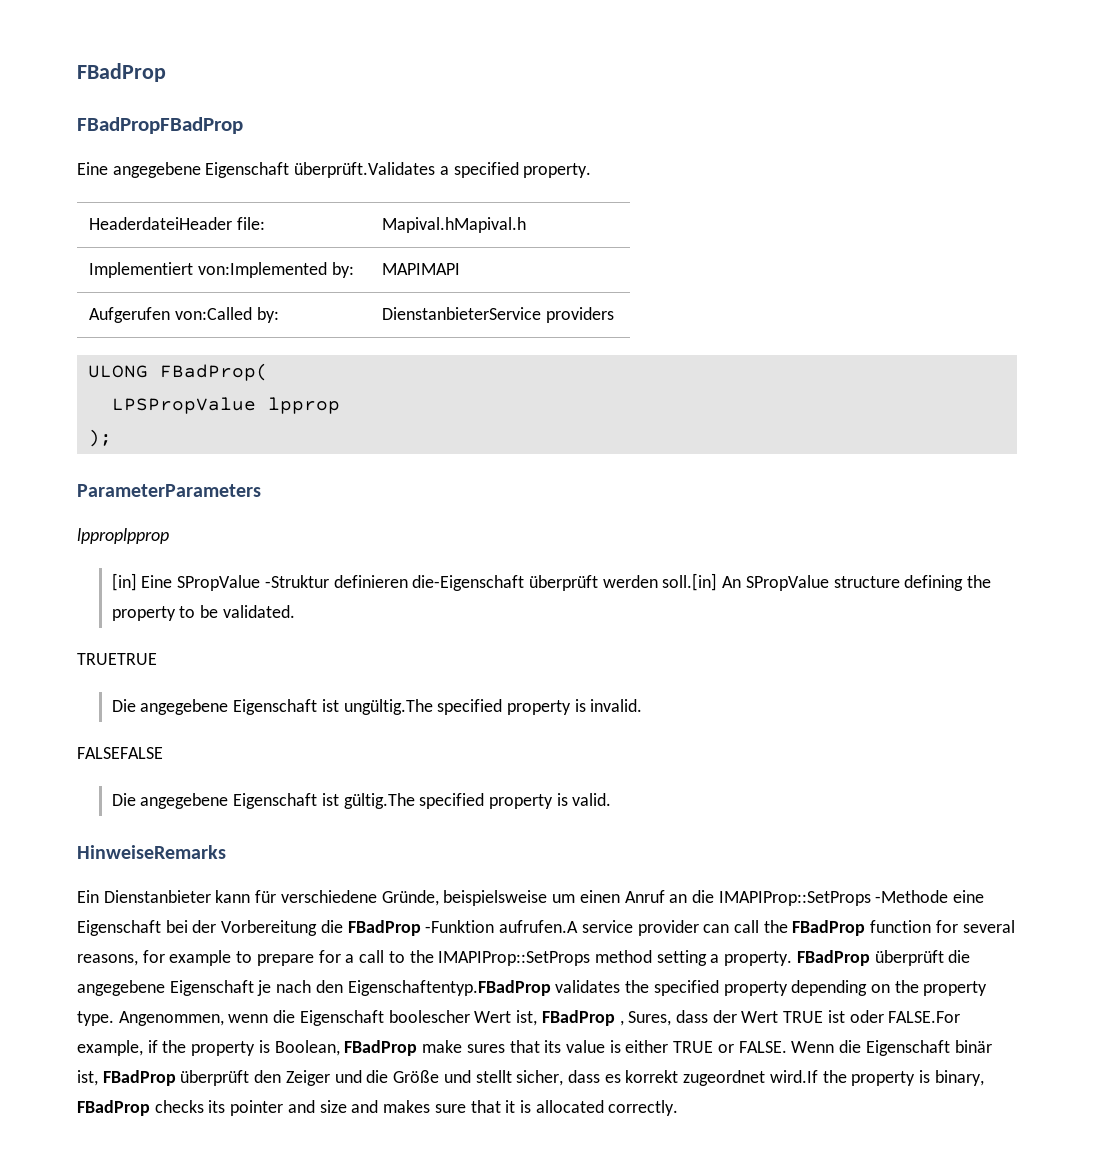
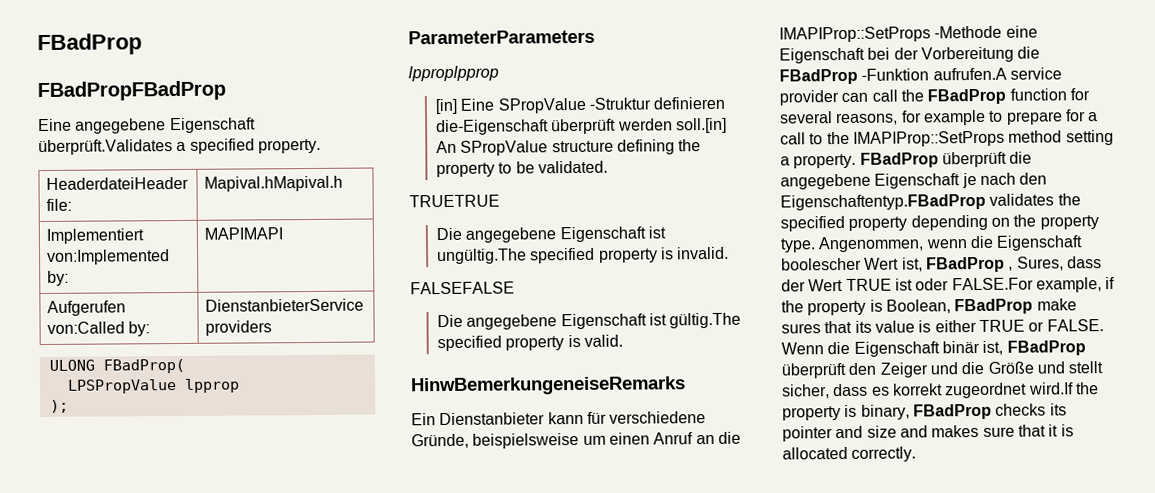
- HinweiseRemarks
+ HinwBemerkungeneiseRemarks

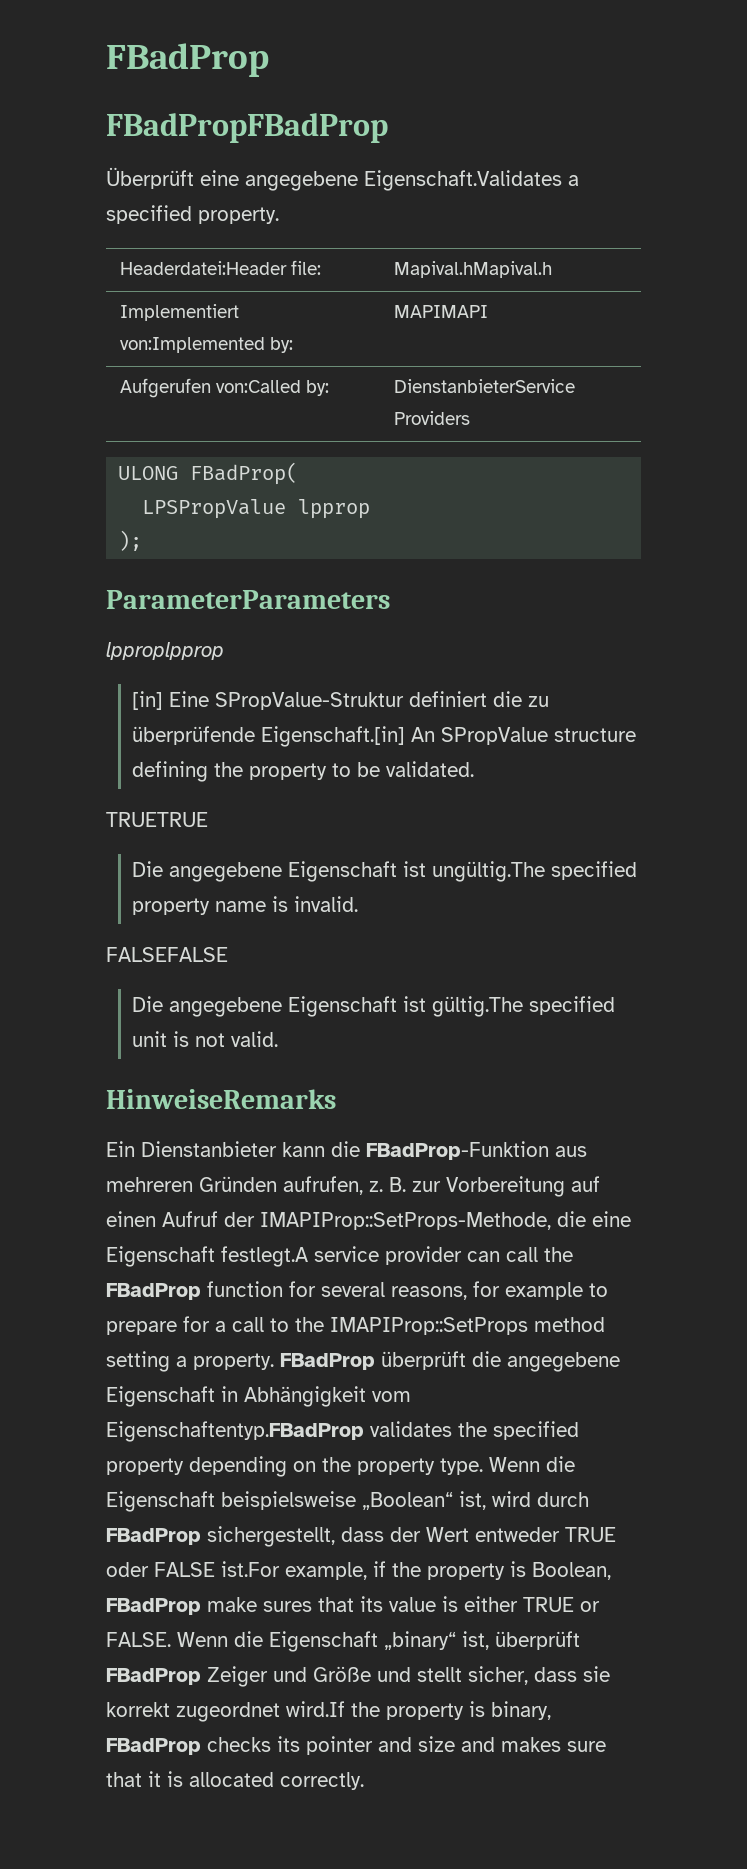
- Eine angegebene Eigenschaft überprüft.Validates a specified property.
+ Überprüft eine angegebene Eigenschaft.Validates a specified property.
- HeaderdateiHeader file: | Mapival.hMapival.h
+ Headerdatei:Header file: | Mapival.hMapival.h
- Aufgerufen von:Called by: | DienstanbieterService providers
+ Aufgerufen von:Called by: | DienstanbieterService Providers
- [in] Eine SPropValue -Struktur definieren die-Eigenschaft überprüft werden soll.[in] An SPropValue structure defining the property to be validated.
+ [in] Eine SPropValue-Struktur definiert die zu überprüfende Eigenschaft.[in] An SPropValue structure defining the property to be validated.
- Die angegebene Eigenschaft ist ungültig.The specified property is invalid.
+ Die angegebene Eigenschaft ist ungültig.The specified property name is invalid.
- Die angegebene Eigenschaft ist gültig.The specified property is valid.
+ Die angegebene Eigenschaft ist gültig.The specified unit is not valid.
- HinwBemerkungeneiseRemarks
+ HinweiseRemarks
- Ein Dienstanbieter kann für verschiedene Gründe, beispielsweise um einen Anruf an die IMAPIProp::SetProps -Methode eine Eigenschaft bei der Vorbereitung die FBadProp -Funktion aufrufen.A service provider can call the FBadProp function for several reasons, for example to prepare for a call to the IMAPIProp::SetProps method setting a property.
+ Ein Dienstanbieter kann die FBadProp-Funktion aus mehreren Gründen aufrufen, z. B. zur Vorbereitung auf einen Aufruf der IMAPIProp::SetProps-Methode, die eine Eigenschaft festlegt.A service provider can call the FBadProp function for several reasons, for example to prepare for a call to the IMAPIProp::SetProps method setting a property.
- FBadProp überprüft die angegebene Eigenschaft je nach den Eigenschaftentyp.FBadProp validates the specified property depending on the property type.
+ FBadProp überprüft die angegebene Eigenschaft in Abhängigkeit vom Eigenschaftentyp.FBadProp validates the specified property depending on the property type.
- Angenommen, wenn die Eigenschaft boolescher Wert ist, FBadProp , Sures, dass der Wert TRUE ist oder FALSE.For example, if the property is Boolean, FBadProp make sures that its value is either TRUE or FALSE.
+ Wenn die Eigenschaft beispielsweise „Boolean“ ist, wird durch FBadProp sichergestellt, dass der Wert entweder TRUE oder FALSE ist.For example, if the property is Boolean, FBadProp make sures that its value is either TRUE or FALSE.
- Wenn die Eigenschaft binär ist, FBadProp überprüft den Zeiger und die Größe und stellt sicher, dass es korrekt zugeordnet wird.If the property is binary, FBadProp checks its pointer and size and makes sure that it is allocated correctly.
+ Wenn die Eigenschaft „binary“ ist, überprüft FBadProp Zeiger und Größe und stellt sicher, dass sie korrekt zugeordnet wird.If the property is binary, FBadProp checks its pointer and size and makes sure that it is allocated correctly.

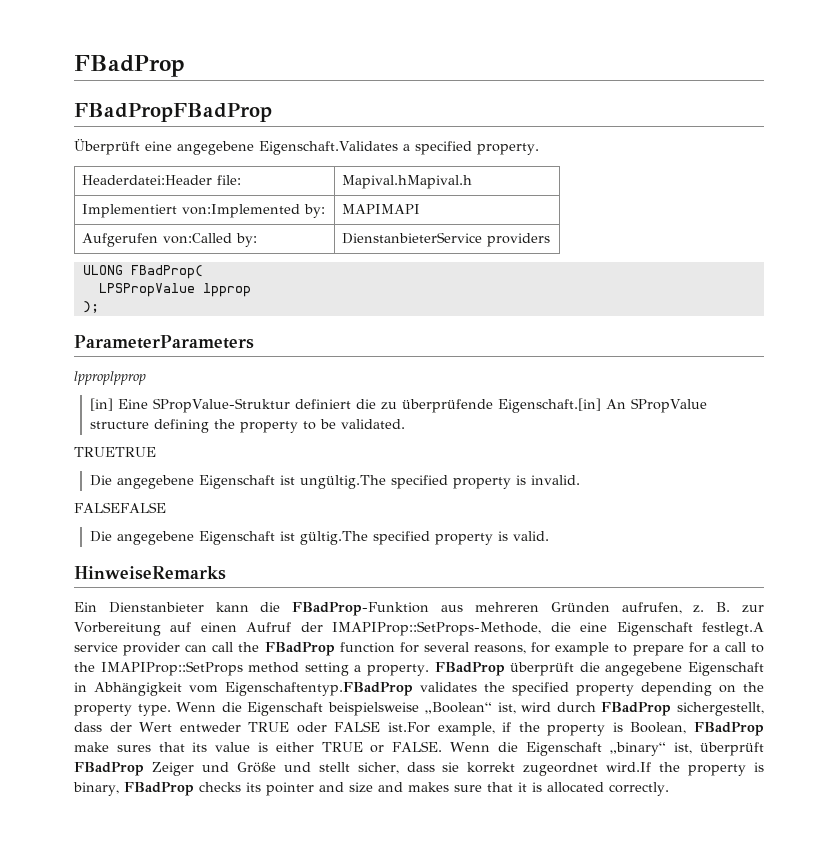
- Aufgerufen von:Called by: | DienstanbieterService Providers
+ Aufgerufen von:Called by: | DienstanbieterService providers
- Die angegebene Eigenschaft ist ungültig.The specified property name is invalid.
+ Die angegebene Eigenschaft ist ungültig.The specified property is invalid.
- Die angegebene Eigenschaft ist gültig.The specified unit is not valid.
+ Die angegebene Eigenschaft ist gültig.The specified property is valid.

